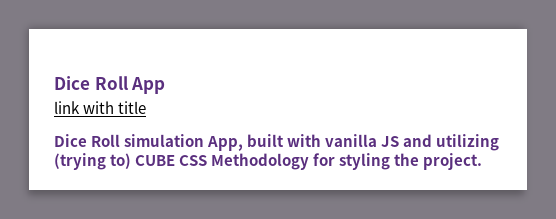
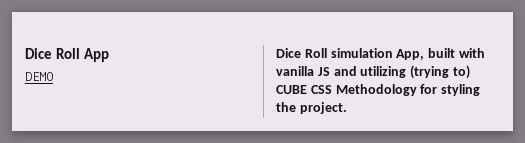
- link with title
+ DEMO

